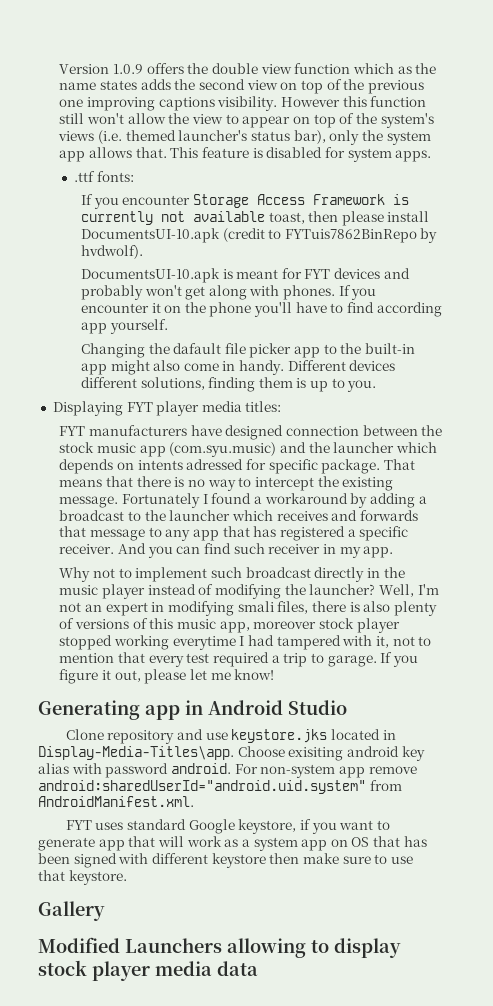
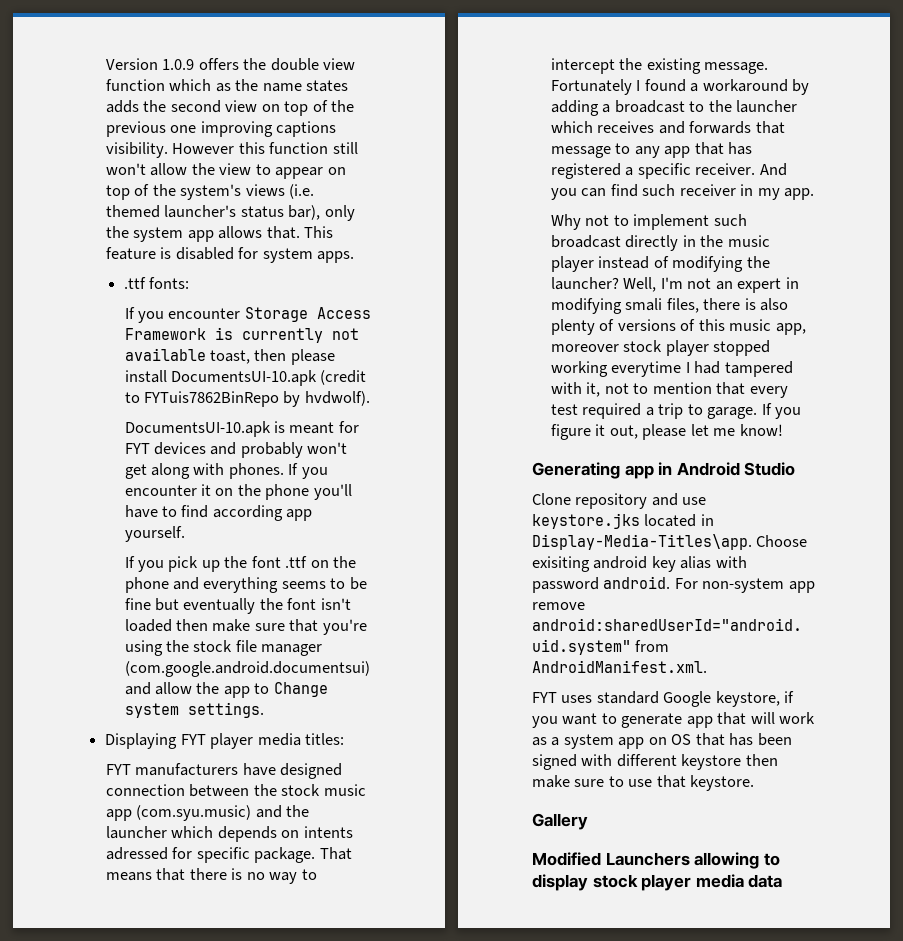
- Changing the dafault file picker app to the built-in app might also come in handy. Different devices different solutions, finding them is up to you.
+ If you pick up the font .ttf on the phone and everything seems to be fine but eventually the font isn't loaded then make sure that you're using the stock file manager (com.google.android.documentsui) and allow the app to Change system settings.

